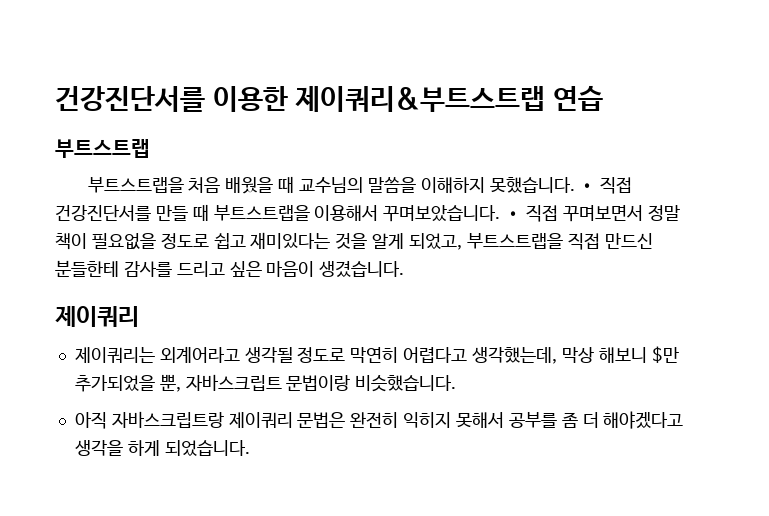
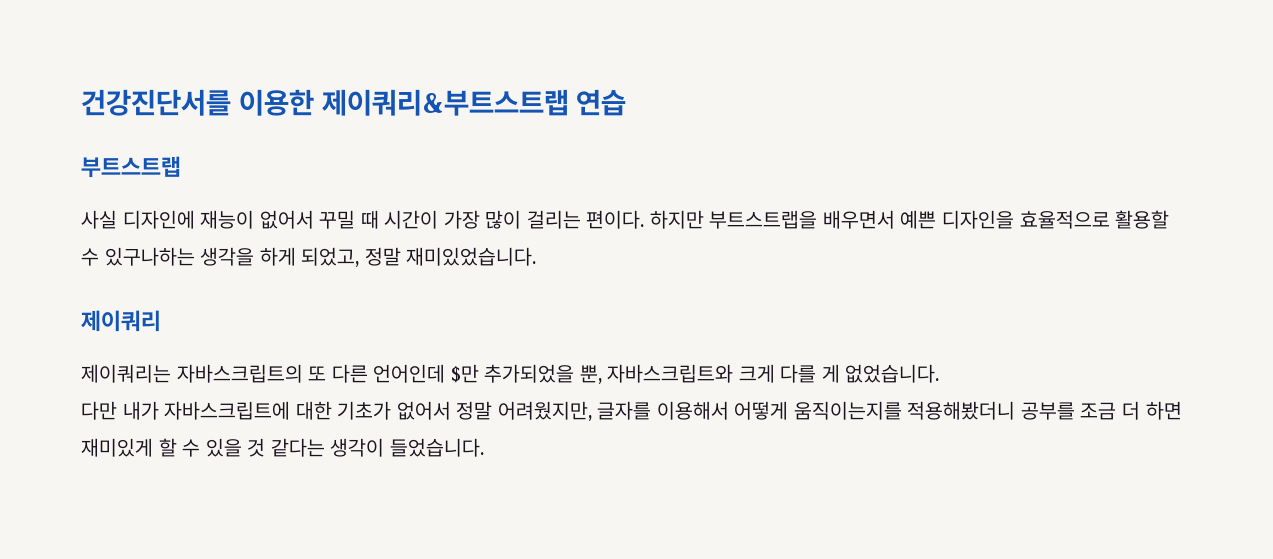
- 부트스트랩을 처음 배웠을 때 교수님의 말씀을 이해하지 못했습니다. • 직접 건강진단서를 만들 때 부트스트랩을 이용해서 꾸며보았습니다. • 직접 꾸며보면서 정말 책이 필요없을 정도로 쉽고 재미있다는 것을 알게 되었고, 부트스트랩을 직접 만드신 분들한테 감사를 드리고 싶은 마음이 생겼습니다.
+ 사실 디자인에 재능이 없어서 꾸밀 때 시간이 가장 많이 걸리는 편이다. 하지만 부트스트랩을 배우면서 예쁜 디자인을 효율적으로 활용할 수 있구나하는 생각을 하게 되었고, 정말 재미있었습니다.
  제이쿼리
- 제이쿼리는 외계어라고 생각될 정도로 막연히 어렵다고 생각했는데, 막상 해보니 $만 추가되었을 뿐, 자바스크립트 문법이랑 비슷했습니다.
- 아직 자바스크립트랑 제이쿼리 문법은 완전히 익히지 못해서 공부를 좀 더 해야겠다고 생각을 하게 되었습니다.
+ 제이쿼리는 자바스크립트의 또 다른 언어인데 $만 추가되었을 뿐, 자바스크립트와 크게 다를 게 없었습니다.
+ 다만 내가 자바스크립트에 대한 기초가 없어서 정말 어려웠지만, 글자를 이용해서 어떻게 움직이는지를 적용해봤더니 공부를 조금 더 하면 재미있게 할 수 있을 것 같다는 생각이 들었습니다.

